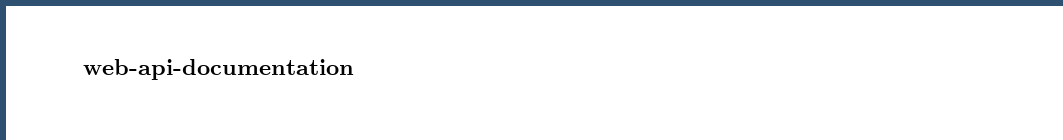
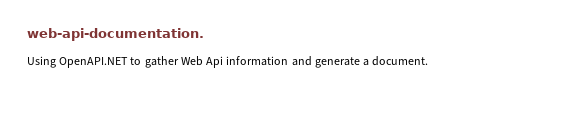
- web-api-documentation
+ web-api-documentation.
+ Using OpenAPI.NET to gather Web Api information and generate a document.

